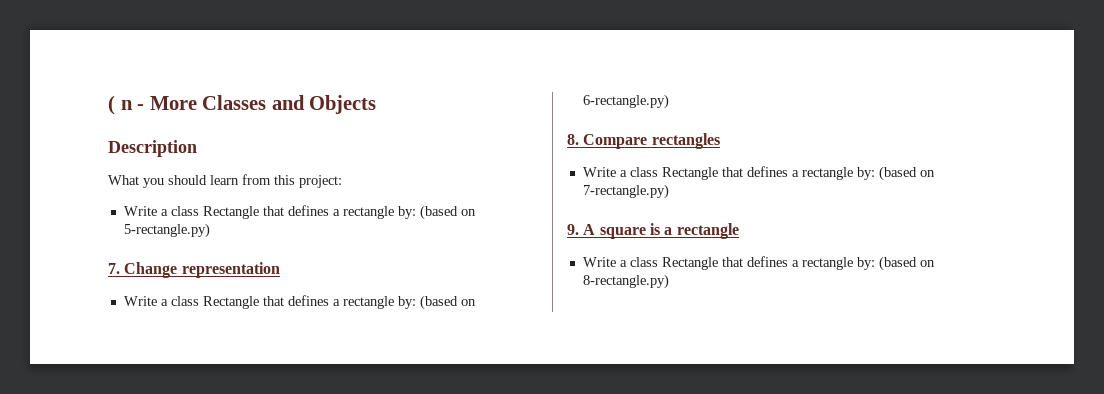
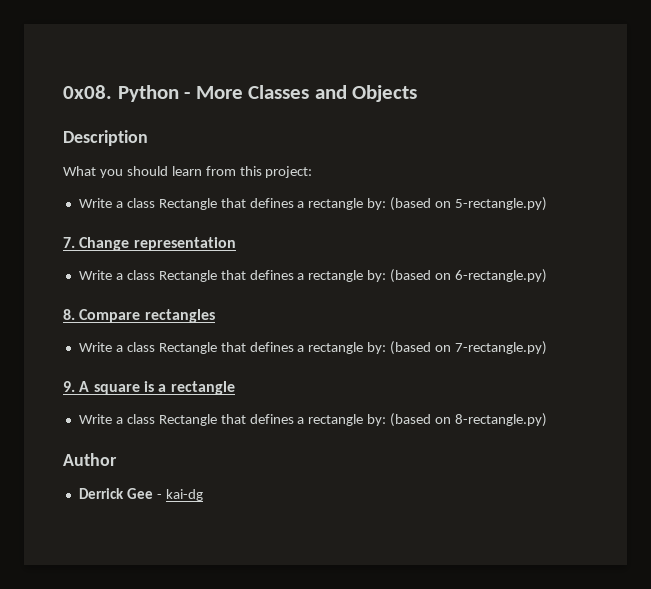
- ( n - More Classes and Objects
+ 0x08. Python - More Classes and Objects
+ Author
+ Derrick Gee - kai-dg

